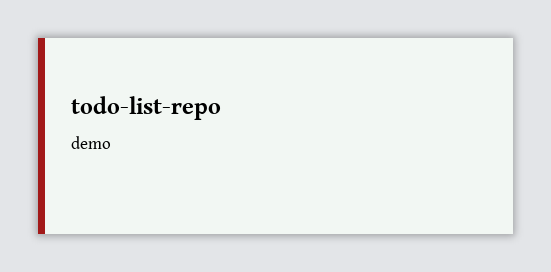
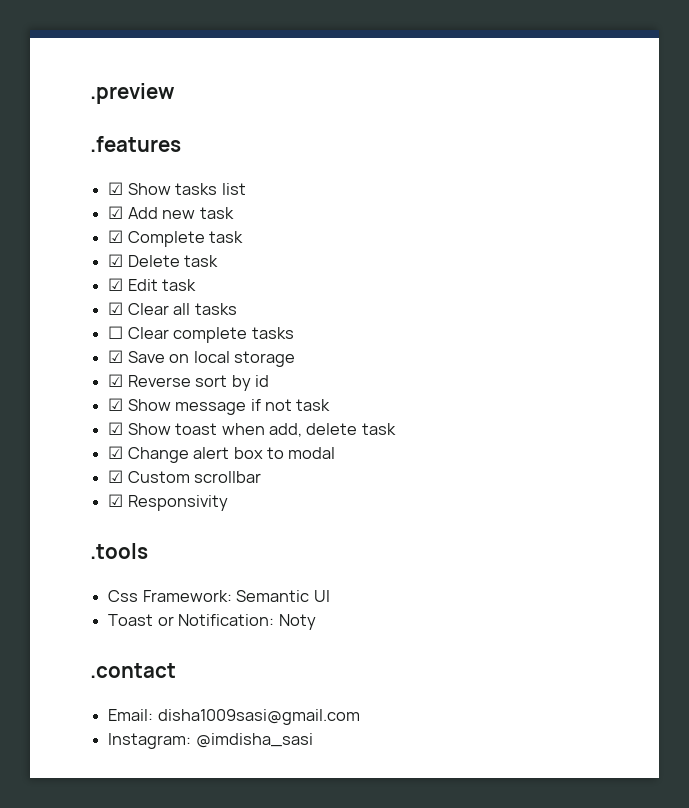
- todo-list-repo
- demo
+ .preview
+ .features
+ ☑ Show tasks list
+ ☑ Add new task
+ ☑ Complete task
+ ☑ Delete task
+ ☑ Edit task
+ ☑ Clear all tasks
+ ☐ Clear complete tasks
+ ☑ Save on local storage
+ ☑ Reverse sort by id
+ ☑ Show message if not task
+ ☑ Show toast when add, delete task
+ ☑ Change alert box to modal
+ ☑ Custom scrollbar
+ ☑ Responsivity
+ .tools
+ Css Framework: Semantic UI
+ Toast or Notification: Noty
+ .contact
+ Email: disha1009sasi@gmail.com
+ Instagram: @imdisha_sasi

